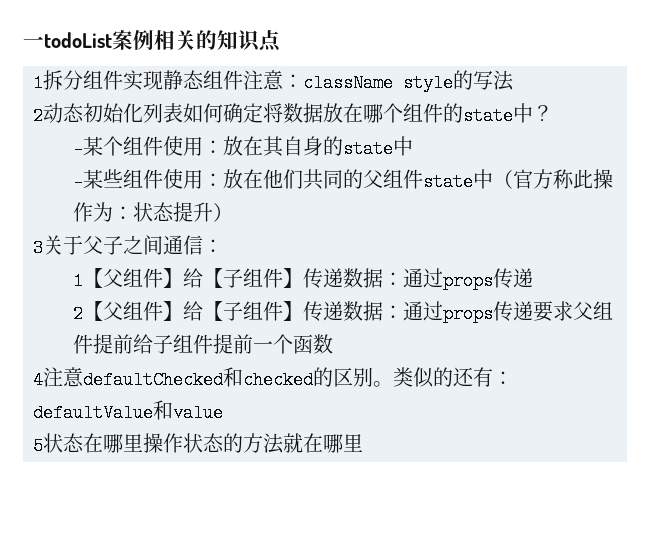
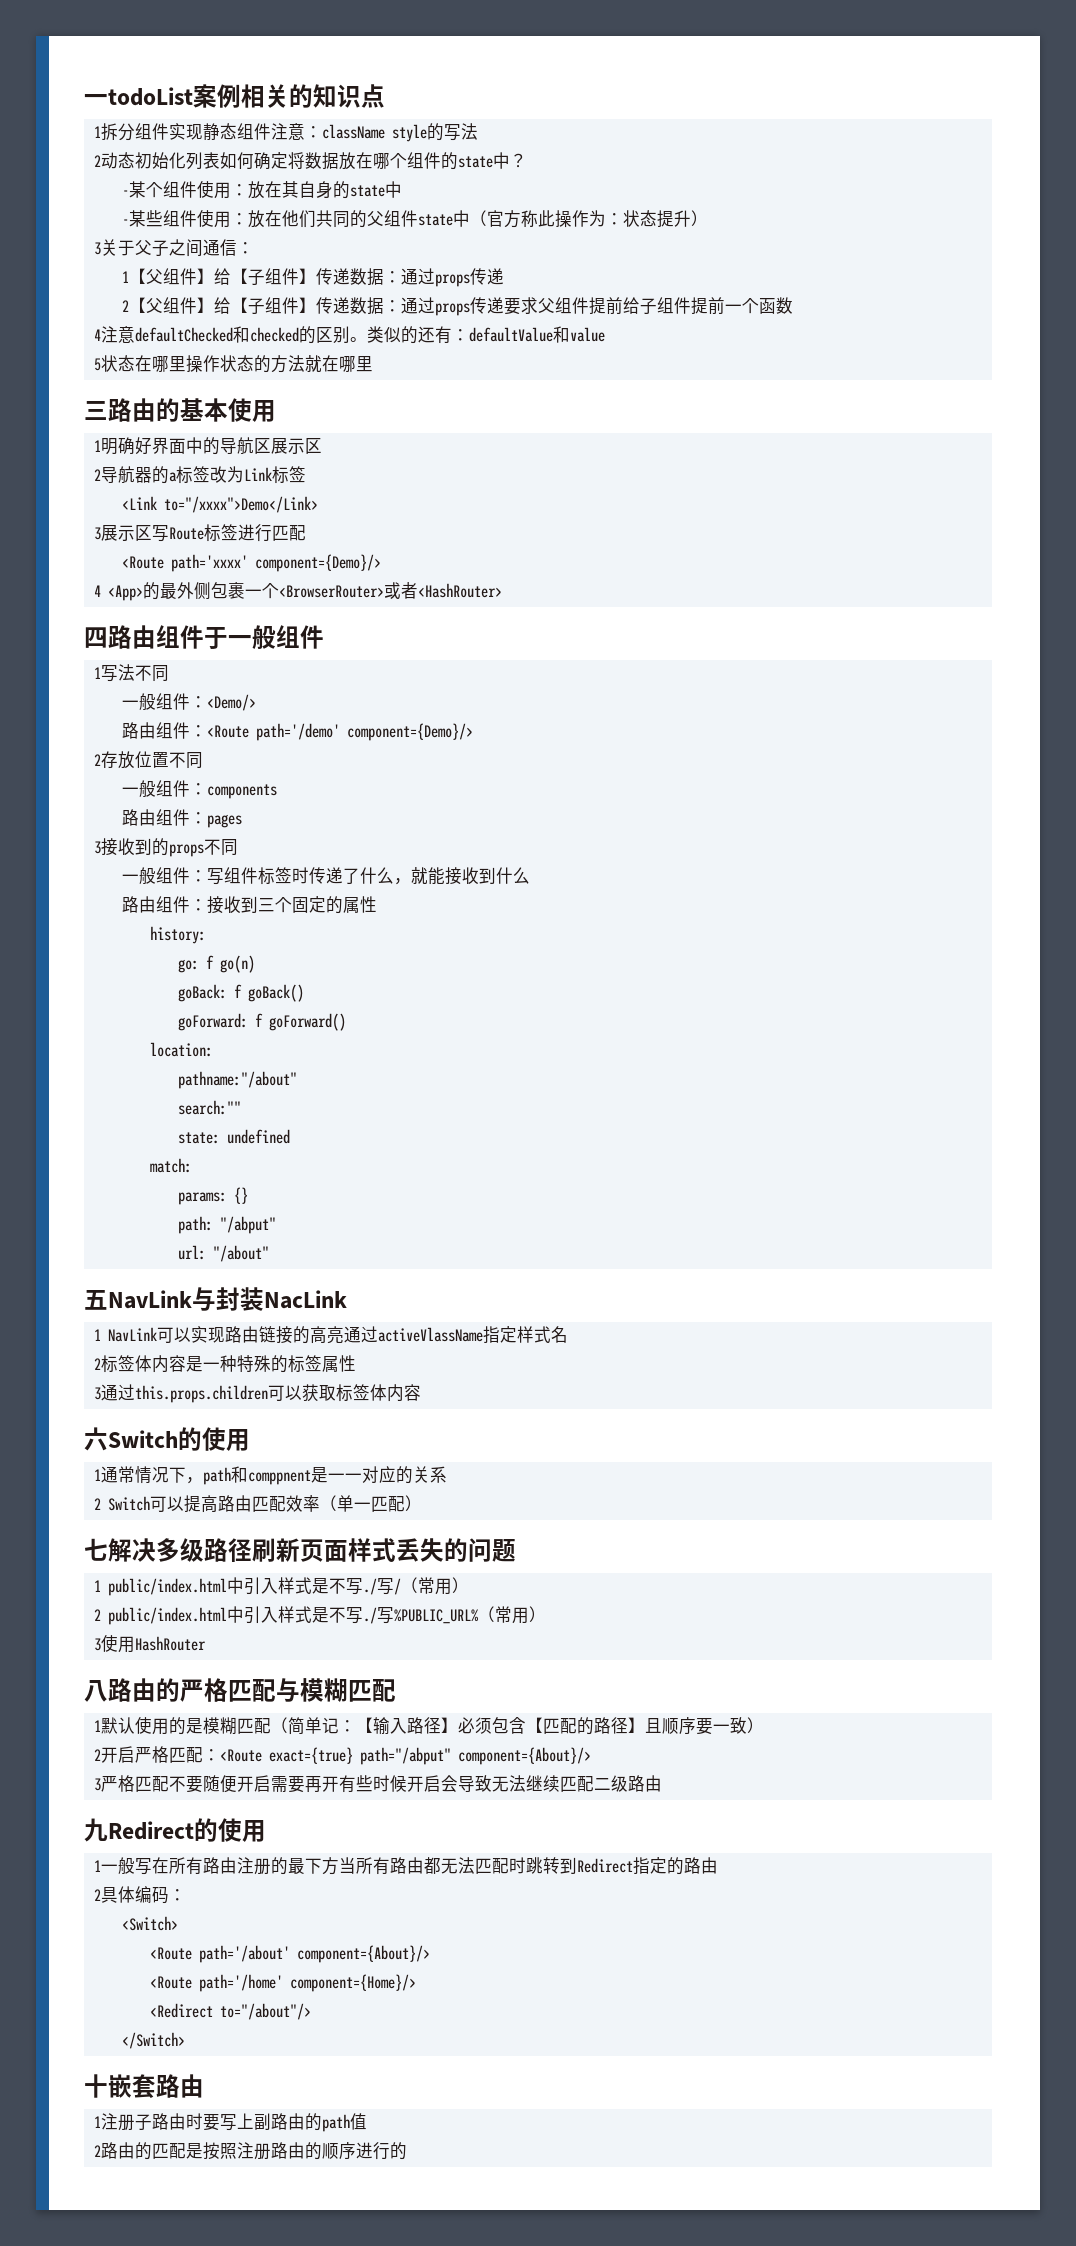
+ 三路由的基本使用
+ 1明确好界面中的导航区展示区
+ 2导航器的a标签改为Link标签
+ <Link to="/xxxx">Demo</Link>
+ 3展示区写Route标签进行匹配
+ <Route path='xxxx' component={Demo}/>
+ 4 <App>的最外侧包裹一个<BrowserRouter>或者<HashRouter>
+ 四路由组件于一般组件
+ 1写法不同
+ 一般组件：<Demo/>
+ 路由组件：<Route path='/demo' component={Demo}/>
+ 2存放位置不同
+ 一般组件：components
+ 路由组件：pages
+ 3接收到的props不同
+ 一般组件：写组件标签时传递了什么，就能接收到什么
+ 路由组件：接收到三个固定的属性
+ history:
+ go: f go(n)
+ goBack: f goBack()
+ goForward: f goForward()
+ location:
+ pathname:"/about"
+ search:""
+ state: undefined
+ match:
+ params: {}
+ path: "/abput"
+ url: "/about"
+ 五NavLink与封装NacLink
+ 1 NavLink可以实现路由链接的高亮通过activeVlassName指定样式名
+ 2标签体内容是一种特殊的标签属性
+ 3通过this.props.children可以获取标签体内容
+ 六Switch的使用
+ 1通常情况下，path和comppnent是一一对应的关系
+ 2 Switch可以提高路由匹配效率（单一匹配）
+ 七解决多级路径刷新页面样式丢失的问题
+ 1 public/index.html中引入样式是不写./写/（常用）
+ 2 public/index.html中引入样式是不写./写%PUBLIC_URL%（常用）
+ 3使用HashRouter
+ 八路由的严格匹配与模糊匹配
+ 1默认使用的是模糊匹配（简单记：【输入路径】必须包含【匹配的路径】且顺序要一致）
+ 2开启严格匹配：<Route exact={true} path="/abput" component={About}/>
+ 3严格匹配不要随便开启需要再开有些时候开启会导致无法继续匹配二级路由
+ 九Redirect的使用
+ 1一般写在所有路由注册的最下方当所有路由都无法匹配时跳转到Redirect指定的路由
+ 2具体编码：
+ <Switch>
+ <Route path='/about' component={About}/>
+ <Route path='/home' component={Home}/>
+ <Redirect to="/about"/>
+ </Switch>
+ 十嵌套路由
+ 1注册子路由时要写上副路由的path值
+ 2路由的匹配是按照注册路由的顺序进行的

